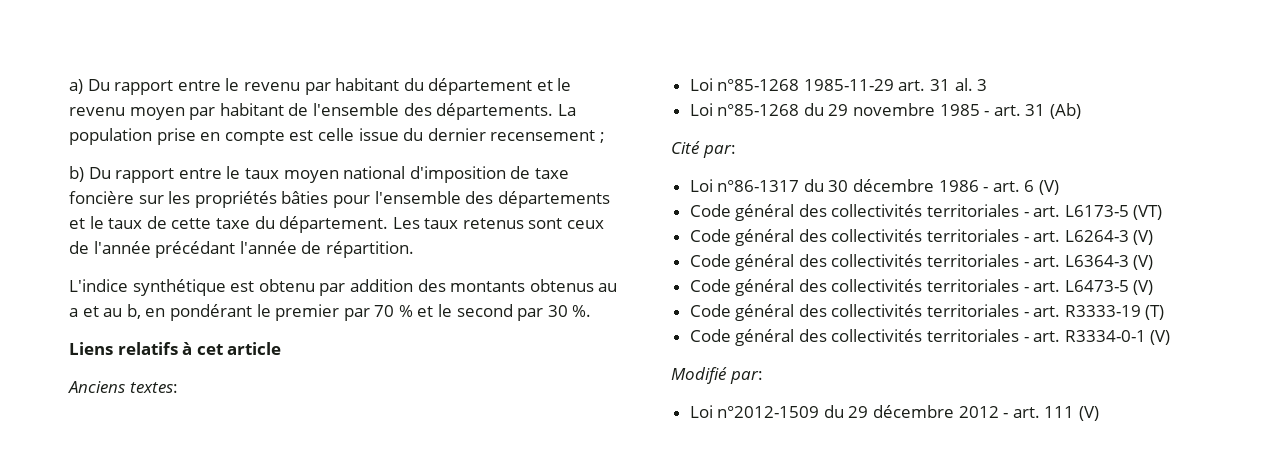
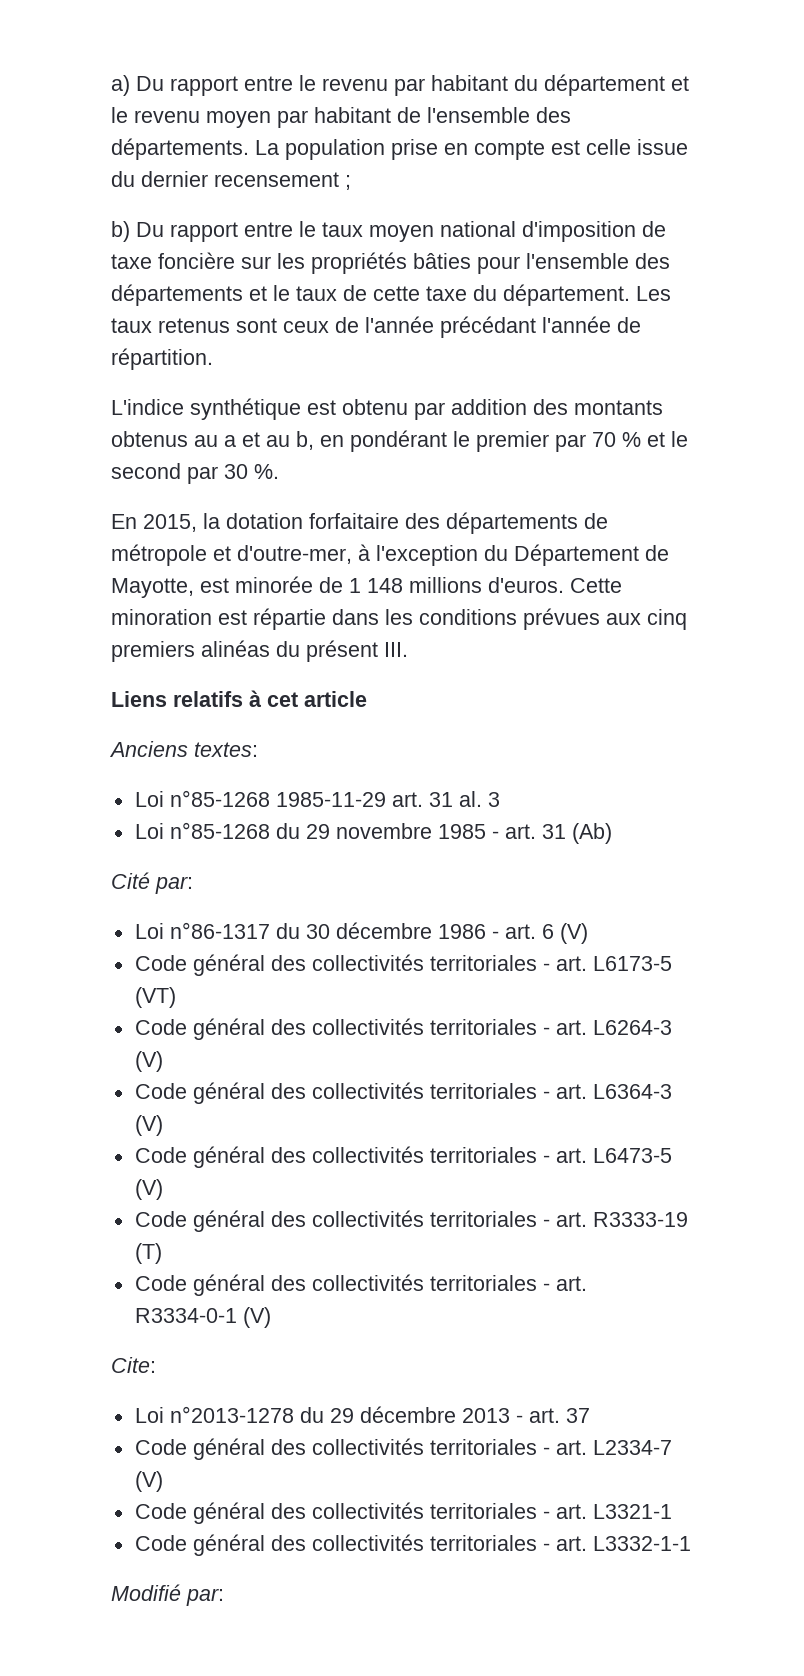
+ En 2015, la dotation forfaitaire des départements de métropole et d'outre-mer, à l'exception du Département de Mayotte, est minorée de 1 148 millions d'euros. Cette minoration est répartie dans les conditions prévues aux cinq premiers alinéas du présent III.
+ Cite:
+ Loi n°2013-1278 du 29 décembre 2013 - art. 37
+ Code général des collectivités territoriales - art. L2334-7 (V)
+ Code général des collectivités territoriales - art. L3321-1
+ Code général des collectivités territoriales - art. L3332-1-1
  Modifié par:
- Loi n°2012-1509 du 29 décembre 2012 - art. 111 (V)

